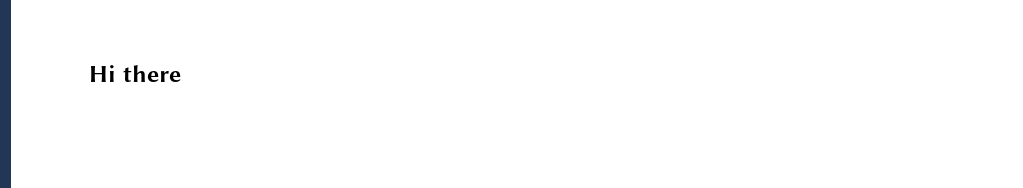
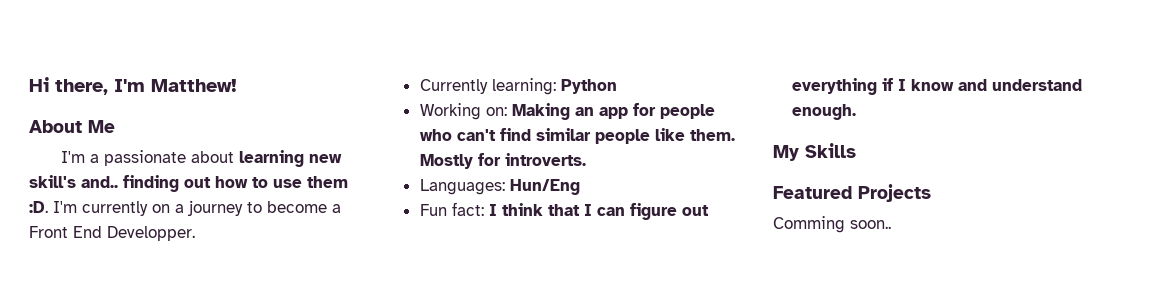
- Hi there
+ Hi there, I'm Matthew!
+ About Me
+ I'm a passionate about learning new skill's and.. finding out how to use them :D. I'm currently on a journey to become a Front End Developper.
+ Currently learning: Python
+ Working on: Making an app for people who can't find similar people like them. Mostly for introverts.
+ Languages: Hun/Eng
+ Fun fact: I think that I can figure out everything if I know and understand enough.
+ My Skills
+ Featured Projects
+ Comming soon..

